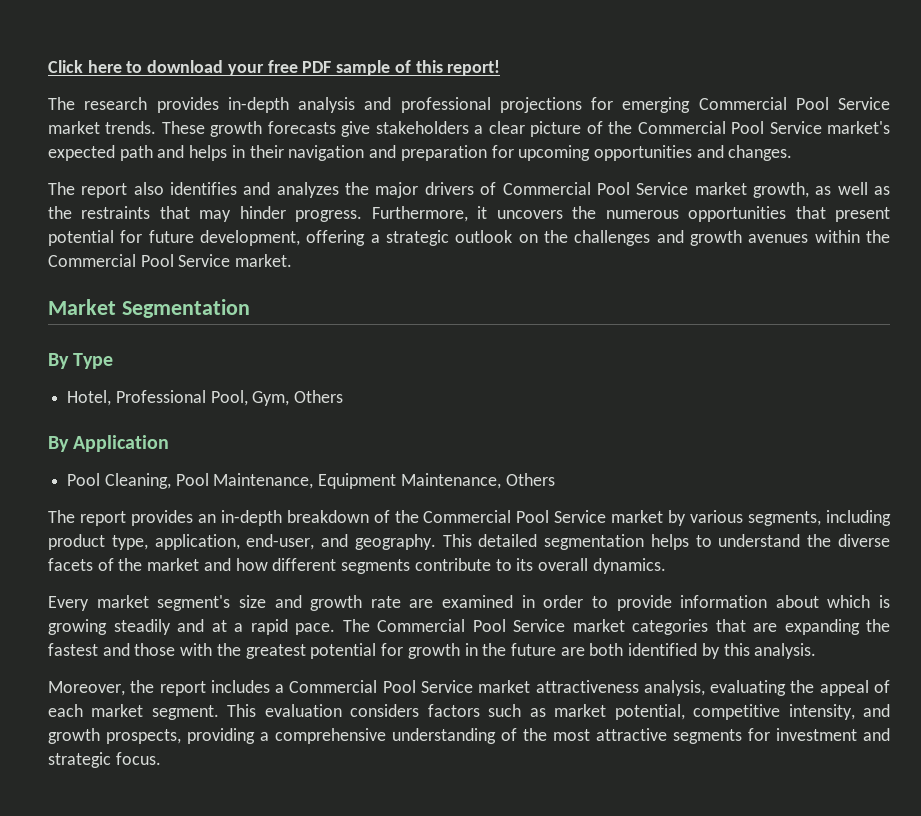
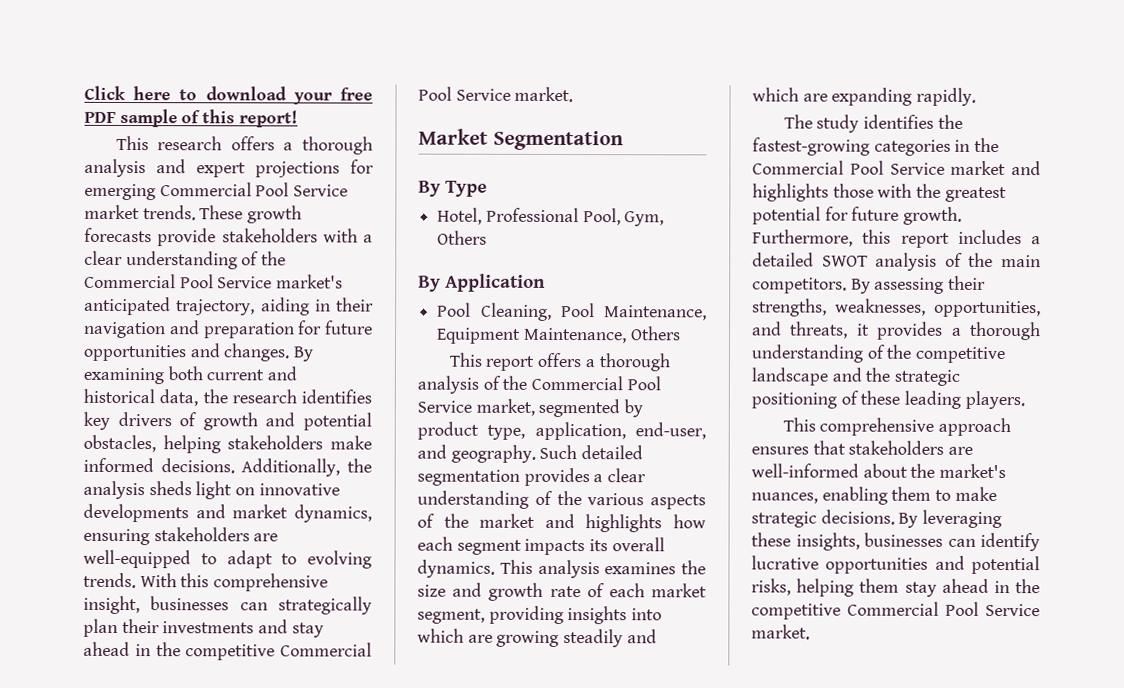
- The research provides in-depth analysis and professional projections for emerging Commercial Pool Service market trends.
+ This research offers a thorough analysis and expert projections for emerging Commercial Pool Service market trends.
- These growth forecasts give stakeholders a clear picture of the Commercial Pool Service market's expected path and helps in their navigation and preparation for upcoming opportunities and changes.
- The report also identifies and analyzes the major drivers of Commercial Pool Service market growth, as well as the restraints that may hinder progress. Furthermore, it uncovers the numerous opportunities that present potential for future development, offering a strategic outlook on the challenges and growth avenues within the Commercial Pool Service market.
+ These growth forecasts provide stakeholders with a clear understanding of the Commercial Pool Service market's anticipated trajectory, aiding in their navigation and preparation for future opportunities and changes. By examining both current and historical data, the research identifies key drivers of growth and potential obstacles, helping stakeholders make informed decisions. Additionally, the analysis sheds light on innovative developments and market dynamics, ensuring stakeholders are well-equipped to adapt to evolving trends. With this comprehensive insight, businesses can strategically plan their investments and stay ahead in the competitive Commercial Pool Service market.
- The report provides an in-depth breakdown of the Commercial Pool Service market by various segments, including product type, application, end-user, and geography.
+ This report offers a thorough analysis of the Commercial Pool Service market, segmented by product type, application, end-user, and geography.
- This detailed segmentation helps to understand the diverse facets of the market and how different segments contribute to its overall dynamics.
- Every market segment's size and growth rate are examined in order to provide information about which is growing steadily and at a rapid pace. The Commercial Pool Service market categories that are expanding the fastest and those with the greatest potential for growth in the future are both identified by this analysis.
- Moreover, the report includes a Commercial Pool Service market attractiveness analysis, evaluating the appeal of each market segment. This evaluation considers factors such as market potential, competitive intensity, and growth prospects, providing a comprehensive understanding of the most attractive segments for investment and strategic focus.
+ Such detailed segmentation provides a clear understanding of the various aspects of the market and highlights how each segment impacts its overall dynamics. This analysis examines the size and growth rate of each market segment, providing insights into which are growing steadily and which are expanding rapidly.
+ The study identifies the fastest-growing categories in the Commercial Pool Service market and highlights those with the greatest potential for future growth. Furthermore, this report includes a detailed SWOT analysis of the main competitors. By assessing their strengths, weaknesses, opportunities, and threats, it provides a thorough understanding of the competitive landscape and the strategic positioning of these leading players.
+ This comprehensive approach ensures that stakeholders are well-informed about the market's nuances, enabling them to make strategic decisions. By leveraging these insights, businesses can identify lucrative opportunities and potential risks, helping them stay ahead in the competitive Commercial Pool Service market.

